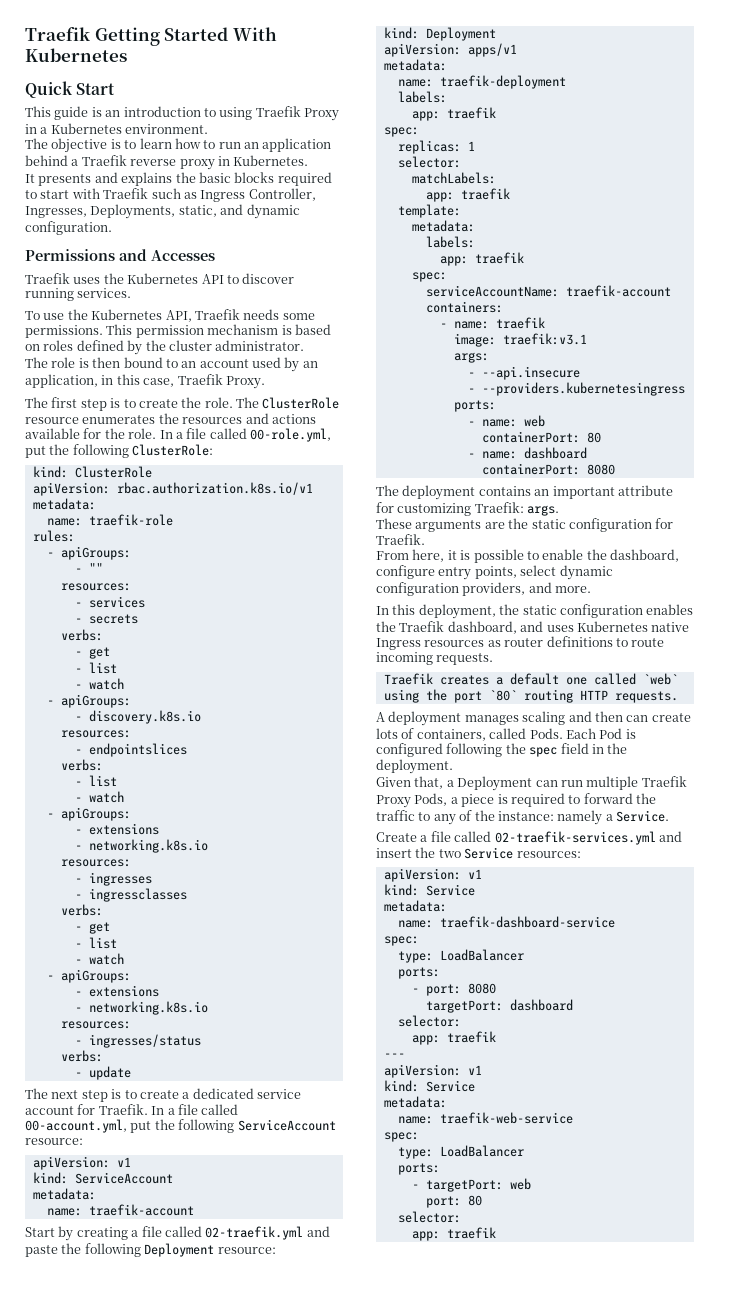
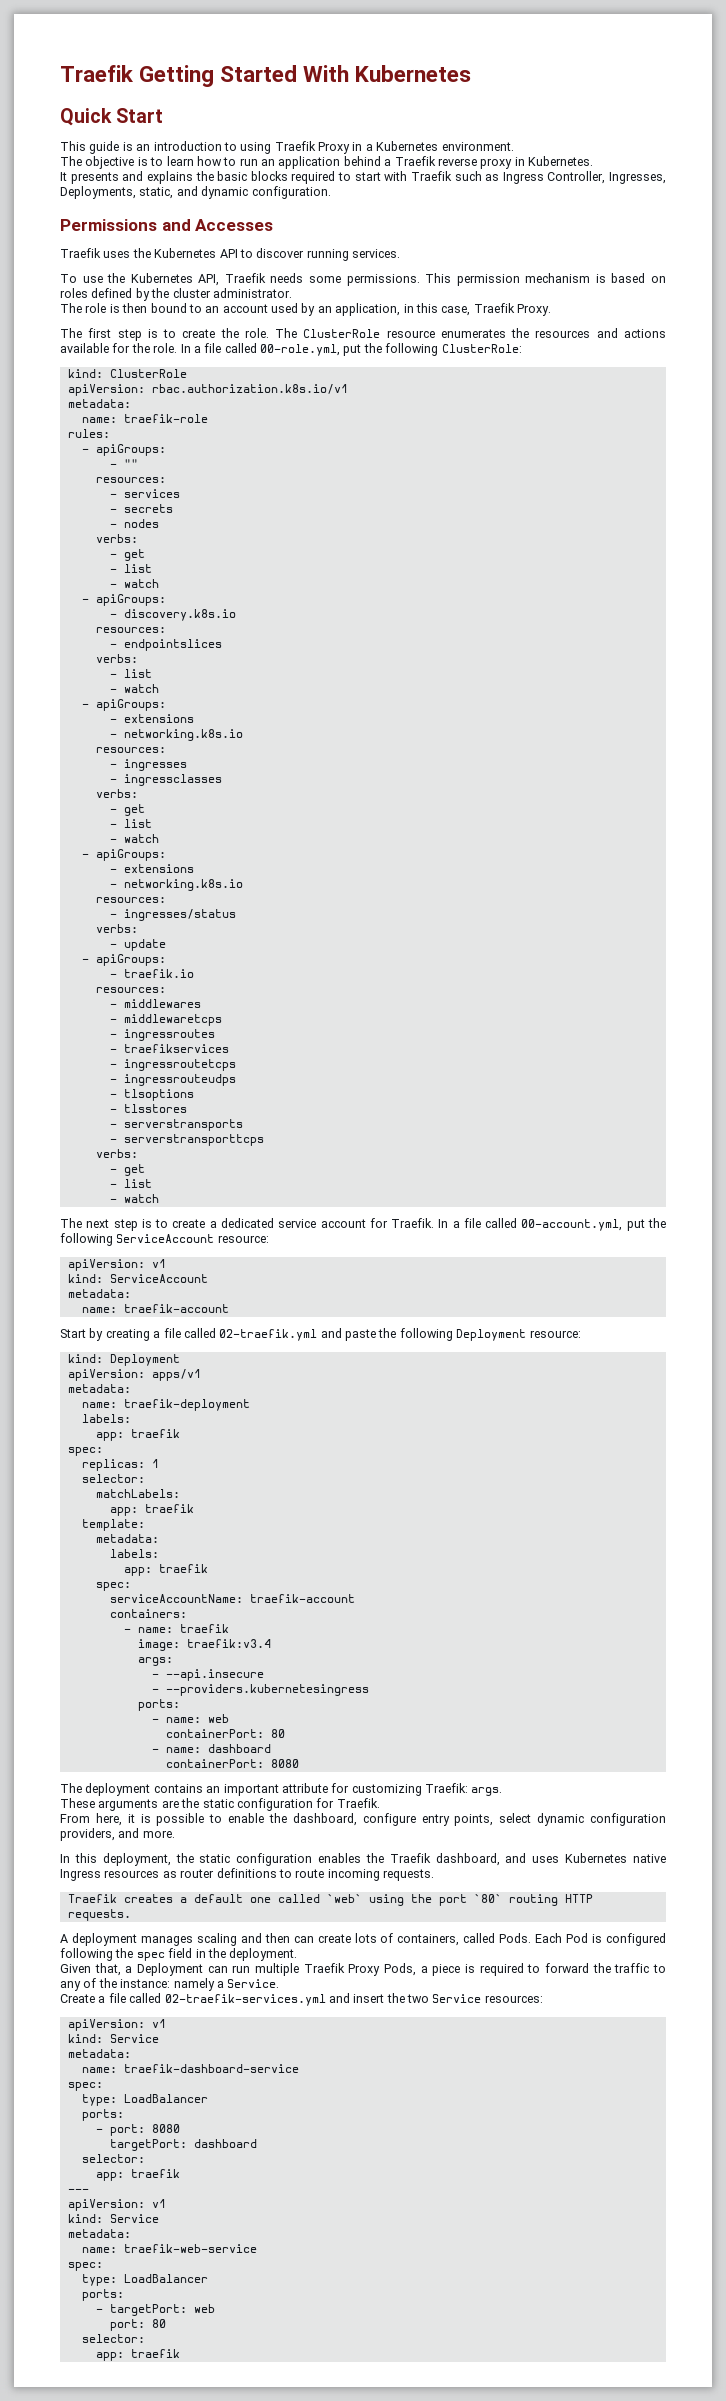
+ - nodes
  - update
+ - apiGroups:
+ - traefik.io
+ resources:
+ - middlewares
+ - middlewaretcps
+ - ingressroutes
+ - traefikservices
+ - ingressroutetcps
+ - ingressrouteudps
+ - tlsoptions
+ - tlsstores
+ - serverstransports
+ - serverstransporttcps
+ verbs:
+ - get
+ - list
+ - watch
- image: traefik:v3.1
+ image: traefik:v3.4

